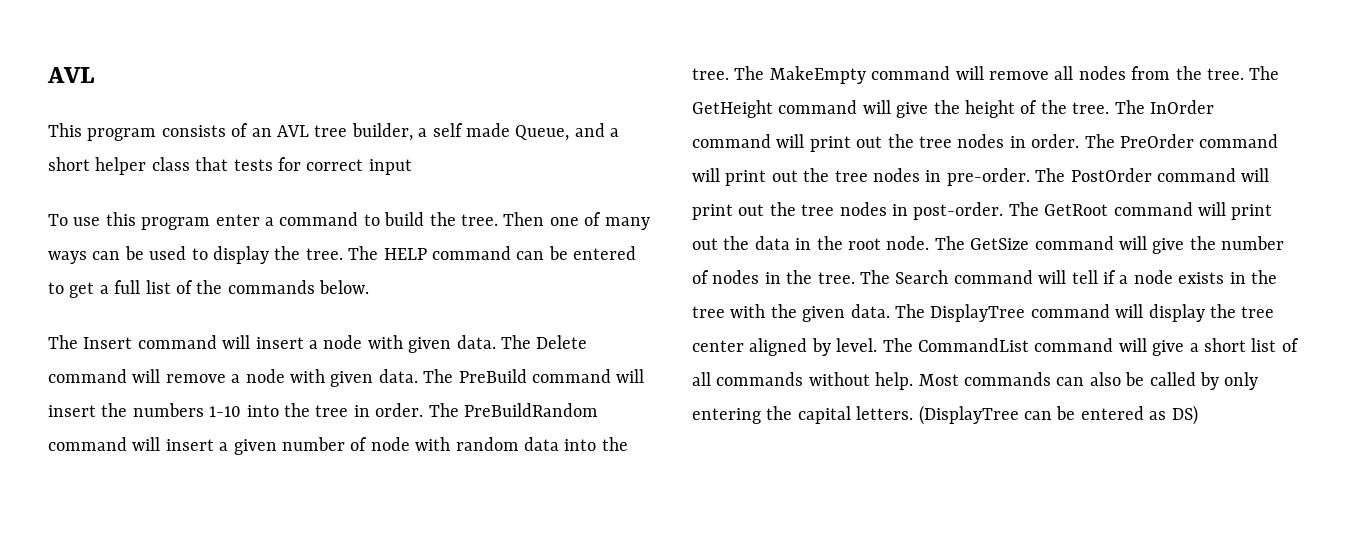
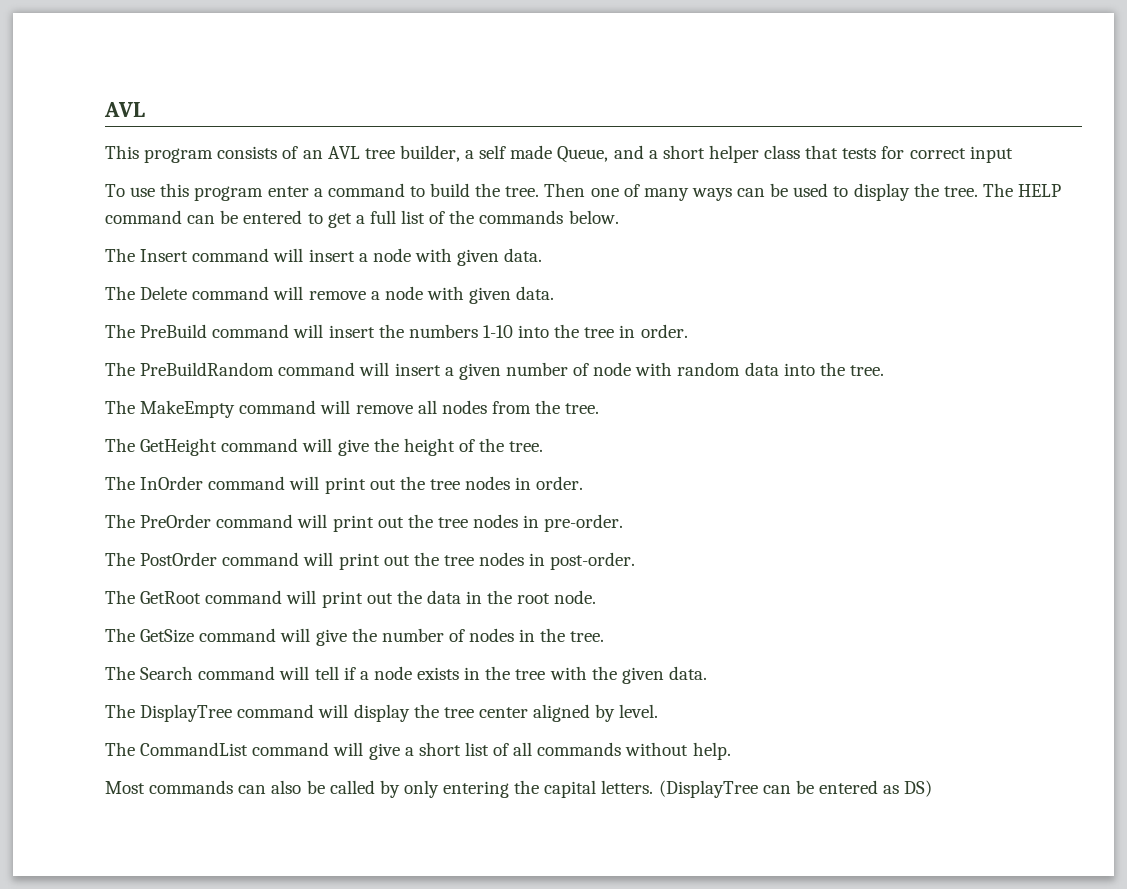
- The Insert command will insert a node with given data. The Delete command will remove a node with given data. The PreBuild command will insert the numbers 1-10 into the tree in order. The PreBuildRandom command will insert a given number of node with random data into the tree. The MakeEmpty command will remove all nodes from the tree. The GetHeight command will give the height of the tree. The InOrder command will print out the tree nodes in order. The PreOrder command will print out the tree nodes in pre-order. The PostOrder command will print out the tree nodes in post-order. The GetRoot command will print out the data in the root node. The GetSize command will give the number of nodes in the tree. The Search command will tell if a node exists in the tree with the given data. The DisplayTree command will display the tree center aligned by level. The CommandList command will give a short list of all commands without help. Most commands can also be called by only entering the capital letters.
+ The Insert command will insert a node with given data.
+ The Delete command will remove a node with given data.
+ The PreBuild command will insert the numbers 1-10 into the tree in order.
+ The PreBuildRandom command will insert a given number of node with random data into the tree.
+ The MakeEmpty command will remove all nodes from the tree.
+ The GetHeight command will give the height of the tree.
+ The InOrder command will print out the tree nodes in order.
+ The PreOrder command will print out the tree nodes in pre-order.
+ The PostOrder command will print out the tree nodes in post-order.
+ The GetRoot command will print out the data in the root node.
+ The GetSize command will give the number of nodes in the tree.
+ The Search command will tell if a node exists in the tree with the given data.
+ The DisplayTree command will display the tree center aligned by level.
+ The CommandList command will give a short list of all commands without help.
+ Most commands can also be called by only entering the capital letters.

